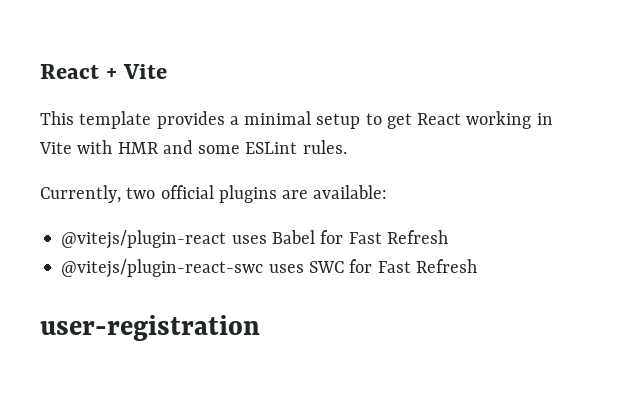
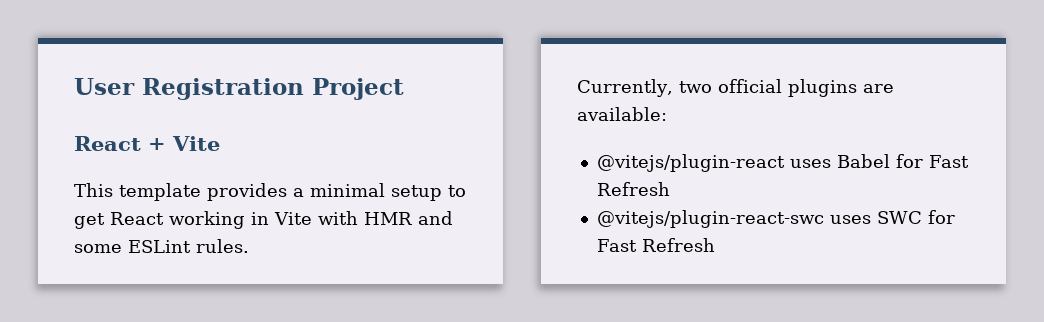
+ User Registration Project
- user-registration

